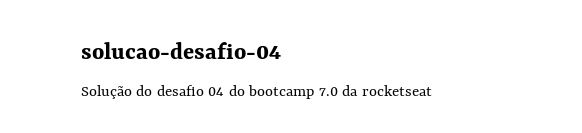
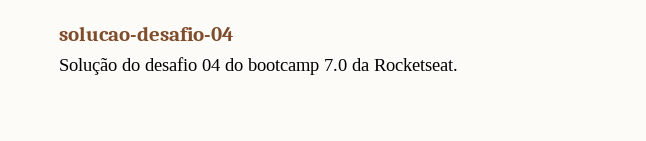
- Solução do desafio 04 do bootcamp 7.0 da rocketseat
+ Solução do desafio 04 do bootcamp 7.0 da Rocketseat.

